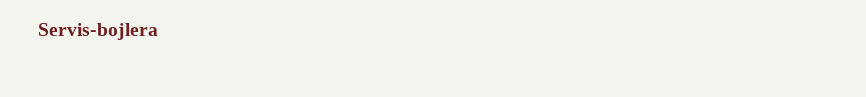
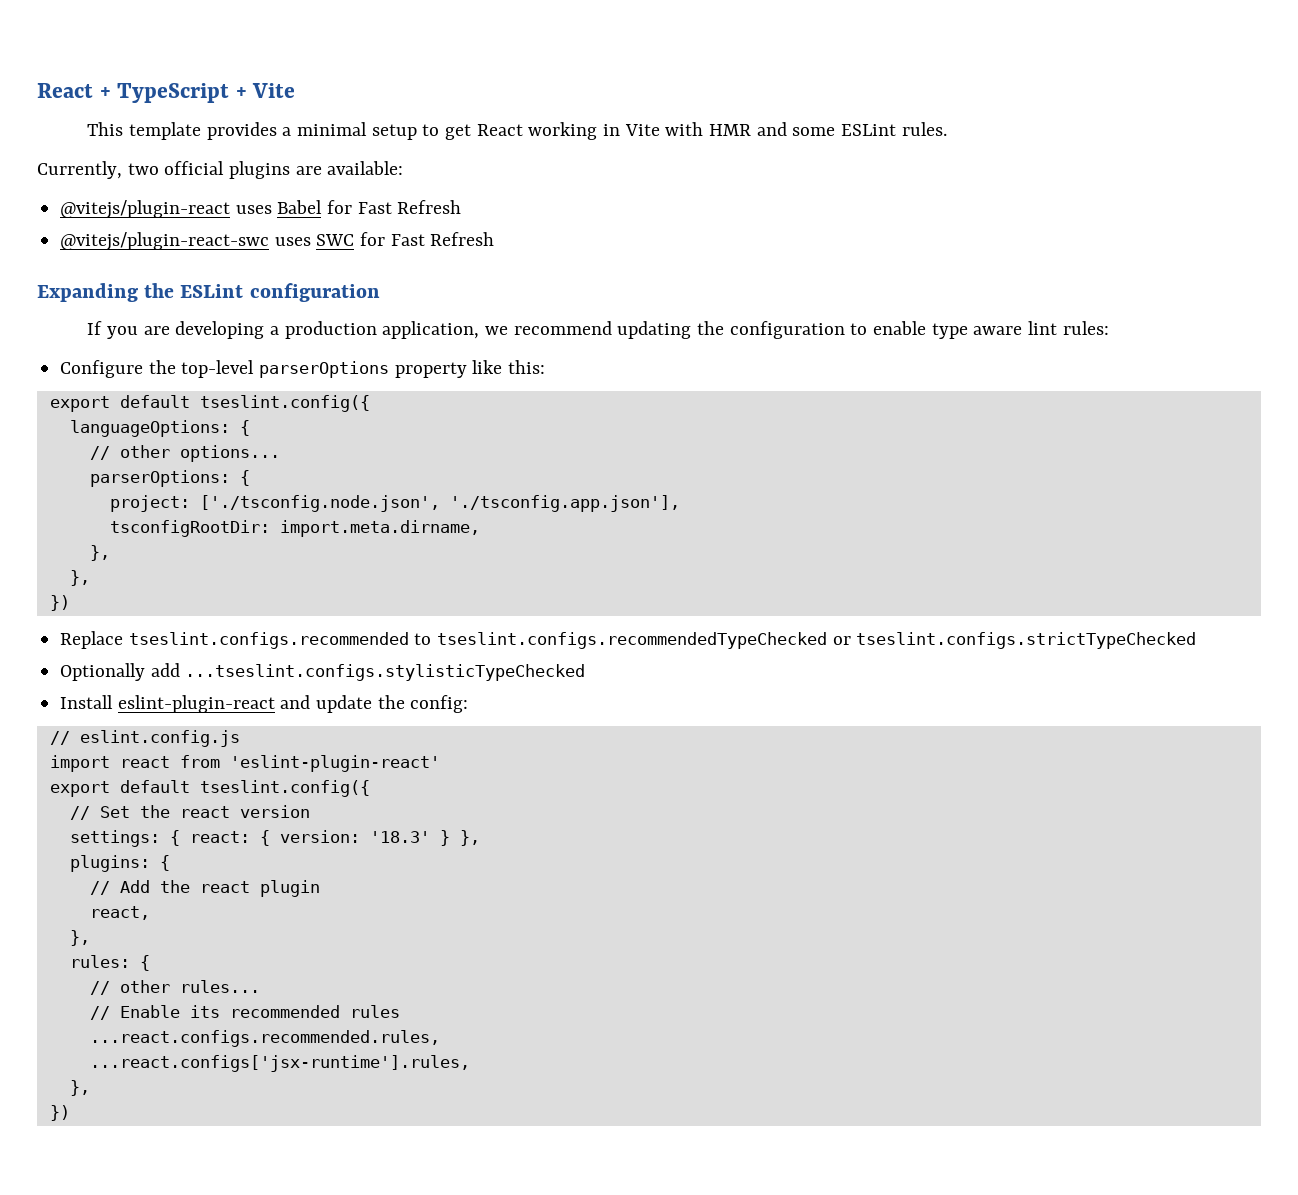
- Servis-bojlera
+ React + TypeScript + Vite
+ This template provides a minimal setup to get React working in Vite with HMR and some ESLint rules.
+ Currently, two official plugins are available:
+ @vitejs/plugin-react uses Babel for Fast Refresh
+ @vitejs/plugin-react-swc uses SWC for Fast Refresh
+ Expanding the ESLint configuration
+ If you are developing a production application, we recommend updating the configuration to enable type aware lint rules:
+ Configure the top-level parserOptions property like this:
+ export default tseslint.config({
+ languageOptions: {
+ // other options...
+ parserOptions: {
+ project: ['./tsconfig.node.json', './tsconfig.app.json'],
+ tsconfigRootDir: import.meta.dirname,
+ },
+ },
+ })
+ Replace tseslint.configs.recommended to tseslint.configs.recommendedTypeChecked or tseslint.configs.strictTypeChecked
+ Optionally add ...tseslint.configs.stylisticTypeChecked
+ Install eslint-plugin-react and update the config:
+ // eslint.config.js
+ import react from 'eslint-plugin-react'
+ export default tseslint.config({
+ // Set the react version
+ settings: { react: { version: '18.3' } },
+ plugins: {
+ // Add the react plugin
+ react,
+ },
+ rules: {
+ // other rules...
+ // Enable its recommended rules
+ ...react.configs.recommended.rules,
+ ...react.configs['jsx-runtime'].rules,
+ },
+ })

